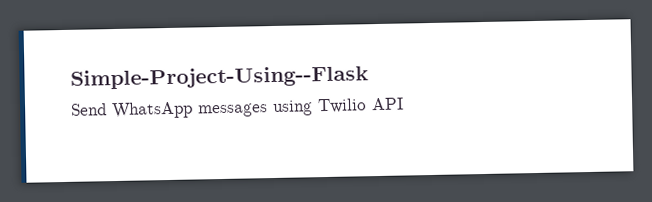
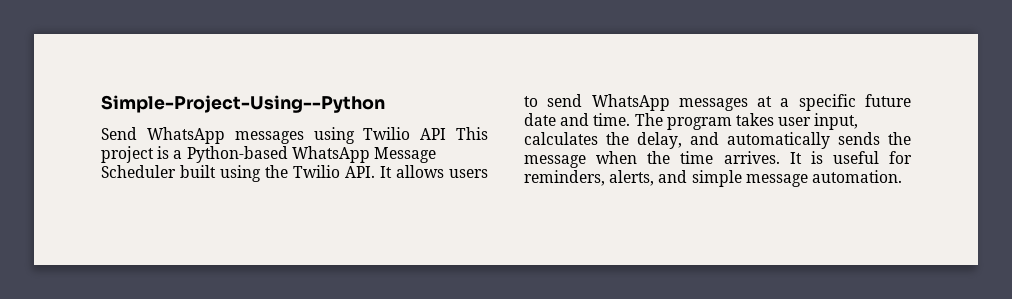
- Simple-Project-Using--Flask
+ Simple-Project-Using--Python
- Send WhatsApp messages using Twilio API
+ Send WhatsApp messages using Twilio API This project is a Python-based WhatsApp Message Scheduler built using the Twilio API. It allows users to send WhatsApp messages at a specific future date and time. The program takes user input, calculates the delay, and automatically sends the message when the time arrives. It is useful for reminders, alerts, and simple message automation.

